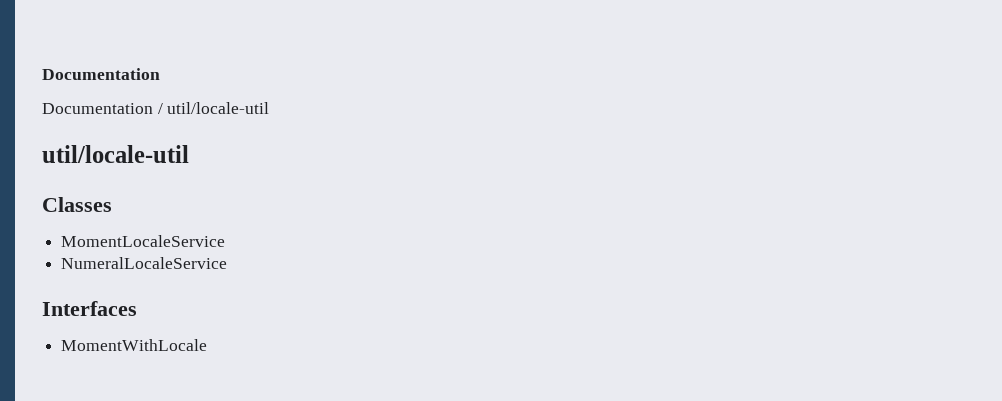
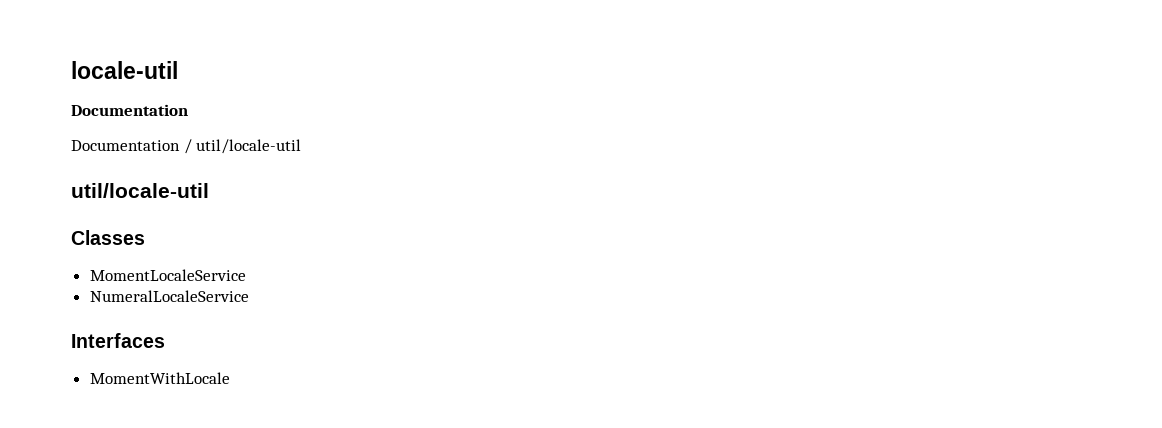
+ locale-util

